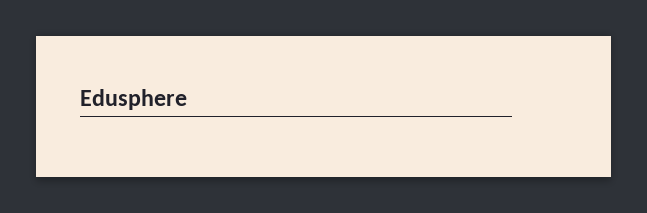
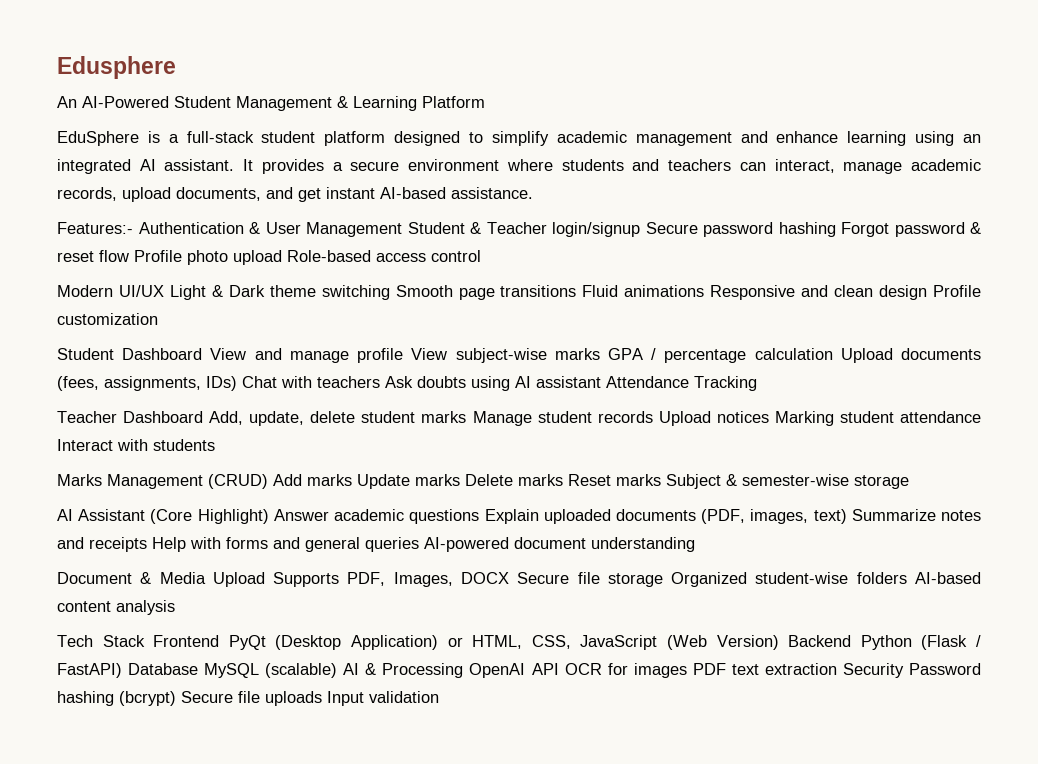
+ An AI-Powered Student Management & Learning Platform
+ EduSphere is a full-stack student platform designed to simplify academic management and enhance learning using an integrated AI assistant. It provides a secure environment where students and teachers can interact, manage academic records, upload documents, and get instant AI-based assistance.
+ Features:- Authentication & User Management Student & Teacher login/signup Secure password hashing Forgot password & reset flow Profile photo upload Role-based access control
+ Modern UI/UX Light & Dark theme switching Smooth page transitions Fluid animations Responsive and clean design Profile customization
+ Student Dashboard View and manage profile View subject-wise marks GPA / percentage calculation Upload documents (fees, assignments, IDs) Chat with teachers Ask doubts using AI assistant Attendance Tracking
+ Teacher Dashboard Add, update, delete student marks Manage student records Upload notices Marking student attendance Interact with students
+ Marks Management (CRUD) Add marks Update marks Delete marks Reset marks Subject & semester-wise storage
+ AI Assistant (Core Highlight) Answer academic questions Explain uploaded documents (PDF, images, text) Summarize notes and receipts Help with forms and general queries AI-powered document understanding
+ Document & Media Upload Supports PDF, Images, DOCX Secure file storage Organized student-wise folders AI-based content analysis
+ Tech Stack Frontend PyQt (Desktop Application) or HTML, CSS, JavaScript (Web Version) Backend Python (Flask / FastAPI) Database MySQL (scalable) AI & Processing OpenAI API OCR for images PDF text extraction Security Password hashing (bcrypt) Secure file uploads Input validation

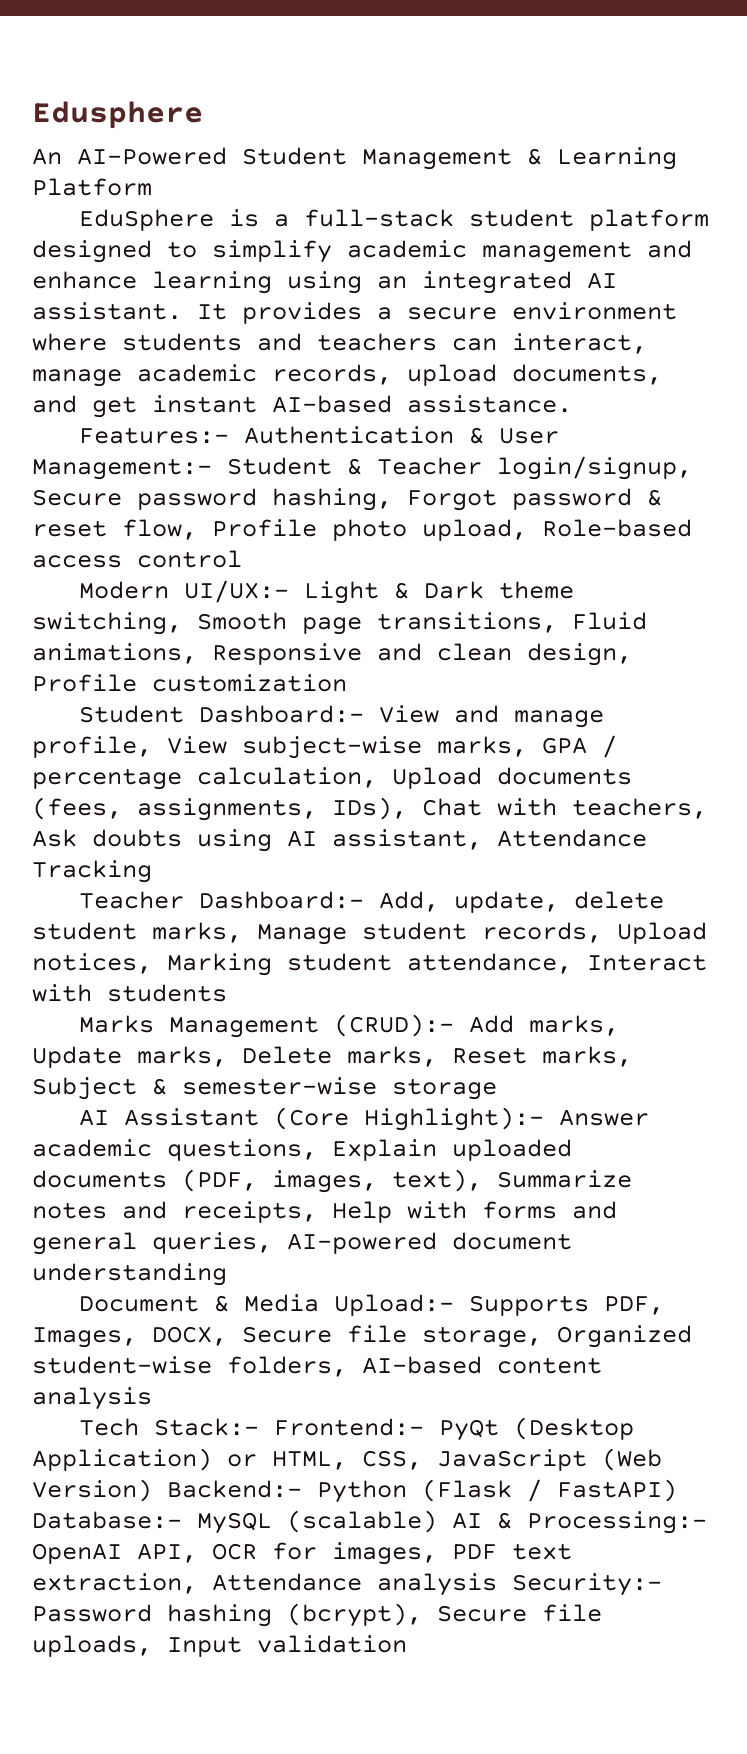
- Features:- Authentication & User Management Student & Teacher login/signup Secure password hashing Forgot password & reset flow Profile photo upload Role-based access control
+ Features:- Authentication & User Management:- Student & Teacher login/signup, Secure password hashing, Forgot password & reset flow, Profile photo upload, Role-based access control
- Modern UI/UX Light & Dark theme switching Smooth page transitions Fluid animations Responsive and clean design Profile customization
+ Modern UI/UX:- Light & Dark theme switching, Smooth page transitions, Fluid animations, Responsive and clean design, Profile customization
- Student Dashboard View and manage profile View subject-wise marks GPA / percentage calculation Upload documents (fees, assignments, IDs) Chat with teachers Ask doubts using AI assistant Attendance Tracking
+ Student Dashboard:- View and manage profile, View subject-wise marks, GPA / percentage calculation, Upload documents (fees, assignments, IDs), Chat with teachers, Ask doubts using AI assistant, Attendance Tracking
- Teacher Dashboard Add, update, delete student marks Manage student records Upload notices Marking student attendance Interact with students
+ Teacher Dashboard:- Add, update, delete student marks, Manage student records, Upload notices, Marking student attendance, Interact with students
- Marks Management (CRUD) Add marks Update marks Delete marks Reset marks Subject & semester-wise storage
+ Marks Management (CRUD):- Add marks, Update marks, Delete marks, Reset marks, Subject & semester-wise storage
- AI Assistant (Core Highlight) Answer academic questions Explain uploaded documents (PDF, images, text) Summarize notes and receipts Help with forms and general queries AI-powered document understanding
+ AI Assistant (Core Highlight):- Answer academic questions, Explain uploaded documents (PDF, images, text), Summarize notes and receipts, Help with forms and general queries, AI-powered document understanding
- Document & Media Upload Supports PDF, Images, DOCX Secure file storage Organized student-wise folders AI-based content analysis
+ Document & Media Upload:- Supports PDF, Images, DOCX, Secure file storage, Organized student-wise folders, AI-based content analysis
- Tech Stack Frontend PyQt (Desktop Application) or HTML, CSS, JavaScript (Web Version) Backend Python (Flask / FastAPI) Database MySQL (scalable) AI & Processing OpenAI API OCR for images PDF text extraction Security Password hashing (bcrypt) Secure file uploads Input validation
+ Tech Stack:- Frontend:- PyQt (Desktop Application) or HTML, CSS, JavaScript (Web Version) Backend:- Python (Flask / FastAPI) Database:- MySQL (scalable) AI & Processing:- OpenAI API, OCR for images, PDF text extraction, Attendance analysis Security:- Password hashing (bcrypt), Secure file uploads, Input validation

